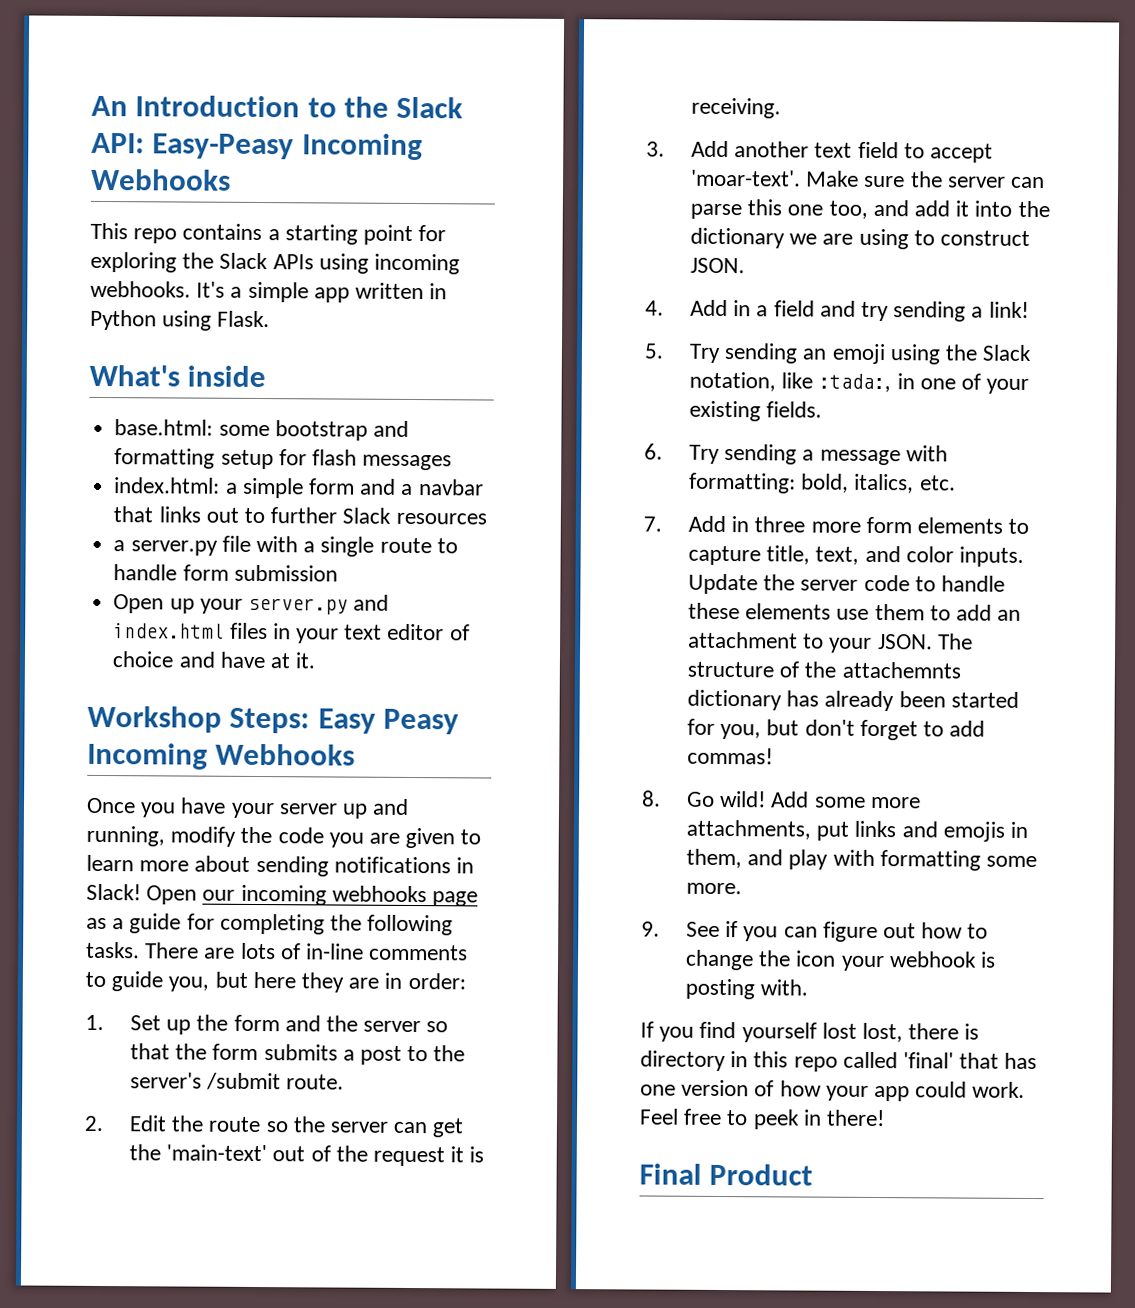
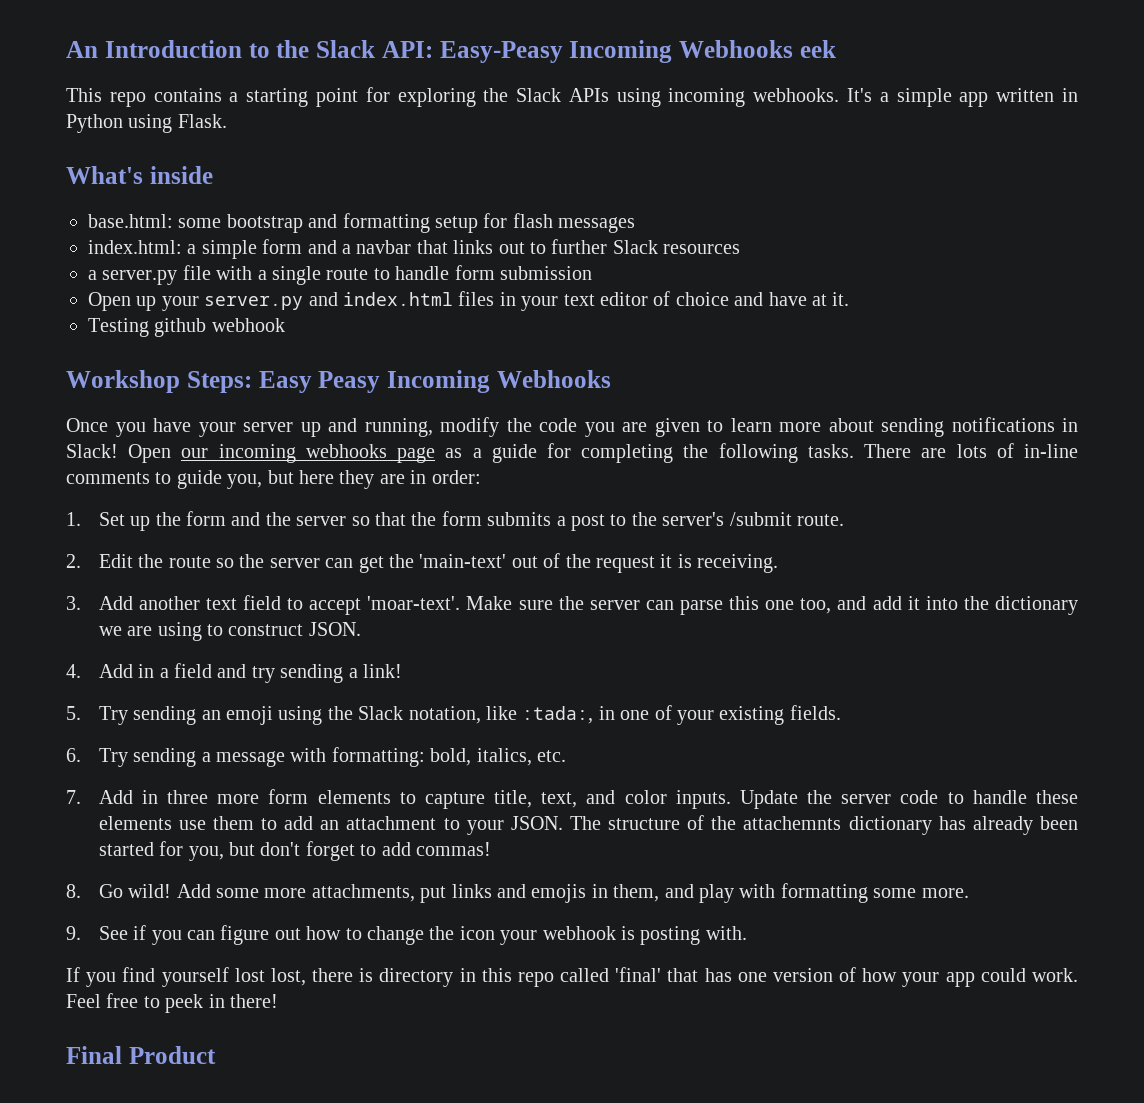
- An Introduction to the Slack API: Easy-Peasy Incoming Webhooks
+ An Introduction to the Slack API: Easy-Peasy Incoming Webhooks eek
+ Testing github webhook

